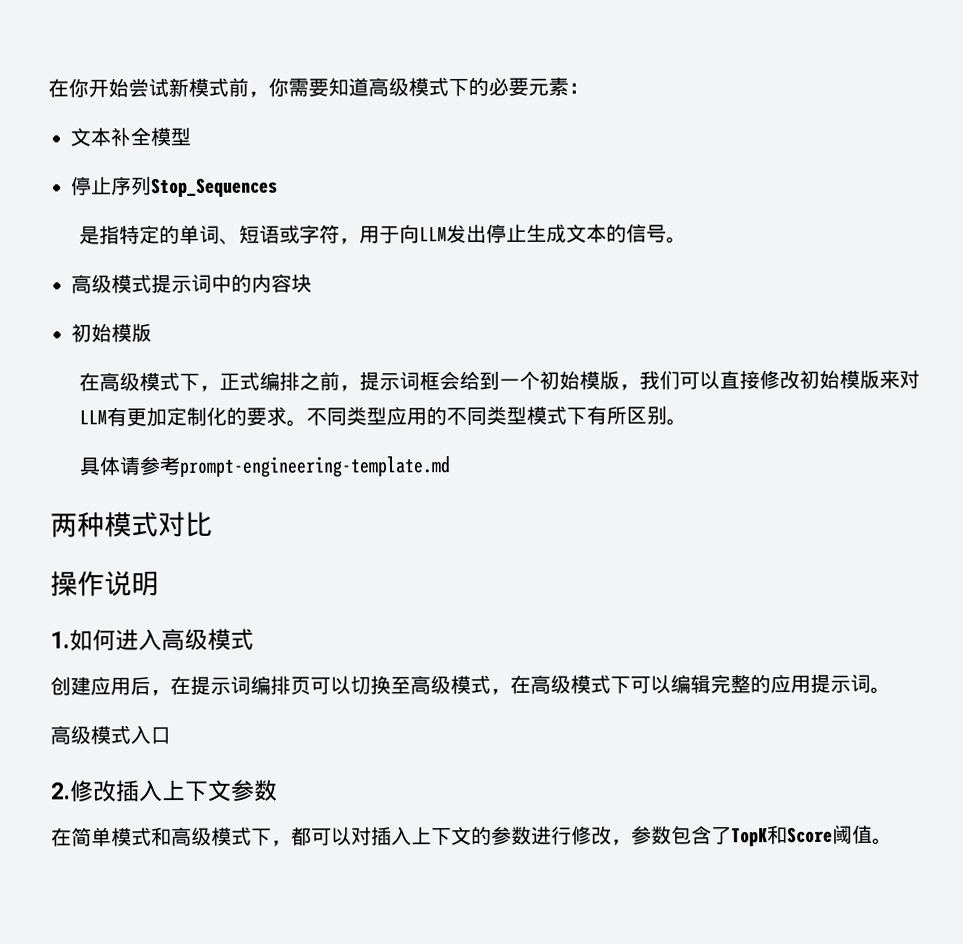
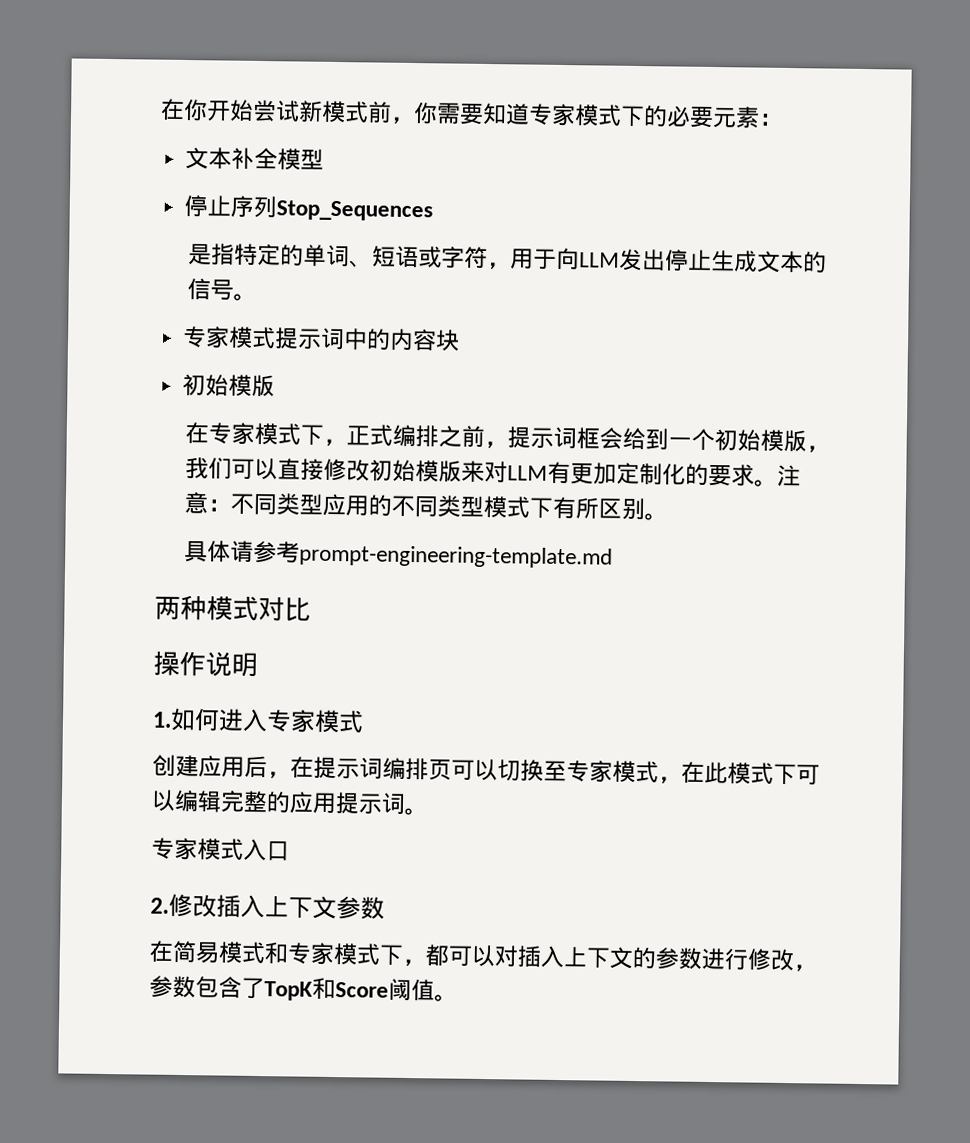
- 在你开始尝试新模式前，你需要知道高级模式下的必要元素：
+ 在你开始尝试新模式前，你需要知道专家模式下的必要元素：
- 高级模式提示词中的内容块
+ 专家模式提示词中的内容块
- 在高级模式下，正式编排之前，提示词框会给到一个初始模版，我们可以直接修改初始模版来对LLM有更加定制化的要求。
+ 在专家模式下，正式编排之前，提示词框会给到一个初始模版，我们可以直接修改初始模版来对LLM有更加定制化的要求。
- 不同类型应用的不同类型模式下有所区别。
+ 注意：不同类型应用的不同类型模式下有所区别。
- 1.如何进入高级模式
+ 1.如何进入专家模式
- 创建应用后，在提示词编排页可以切换至高级模式，在高级模式下可以编辑完整的应用提示词。
+ 创建应用后，在提示词编排页可以切换至专家模式，在此模式下可以编辑完整的应用提示词。
- 高级模式入口
+ 专家模式入口
- 在简单模式和高级模式下，都可以对插入上下文的参数进行修改，参数包含了TopK和Score阈值。
+ 在简易模式和专家模式下，都可以对插入上下文的参数进行修改，参数包含了TopK和Score阈值。

